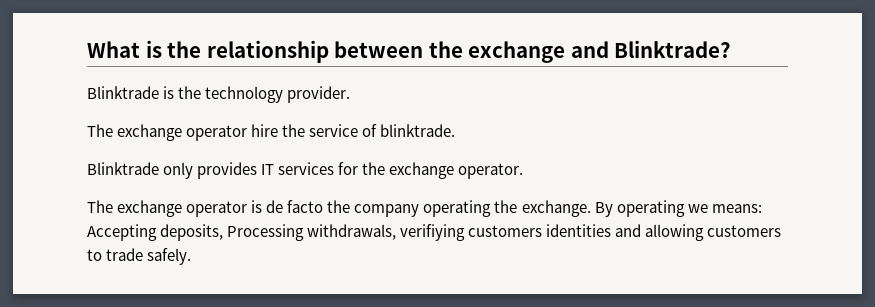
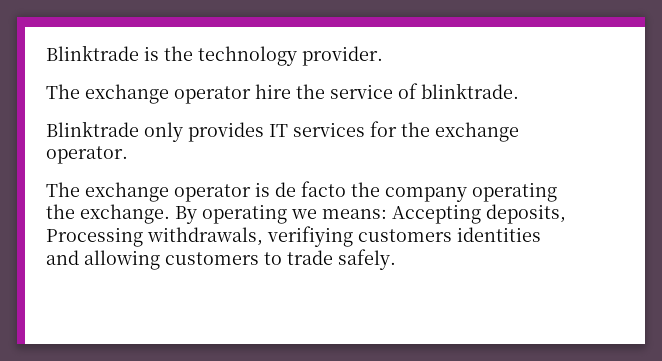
- What is the relationship between the exchange and Blinktrade?

